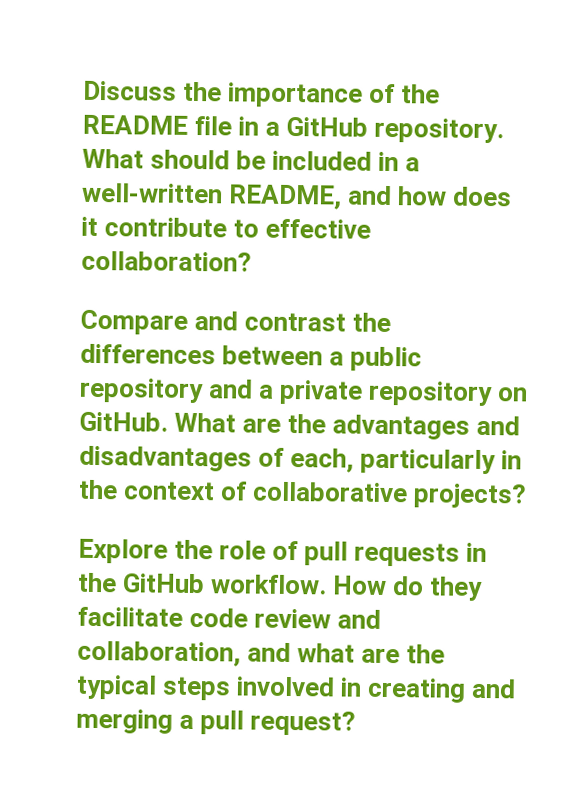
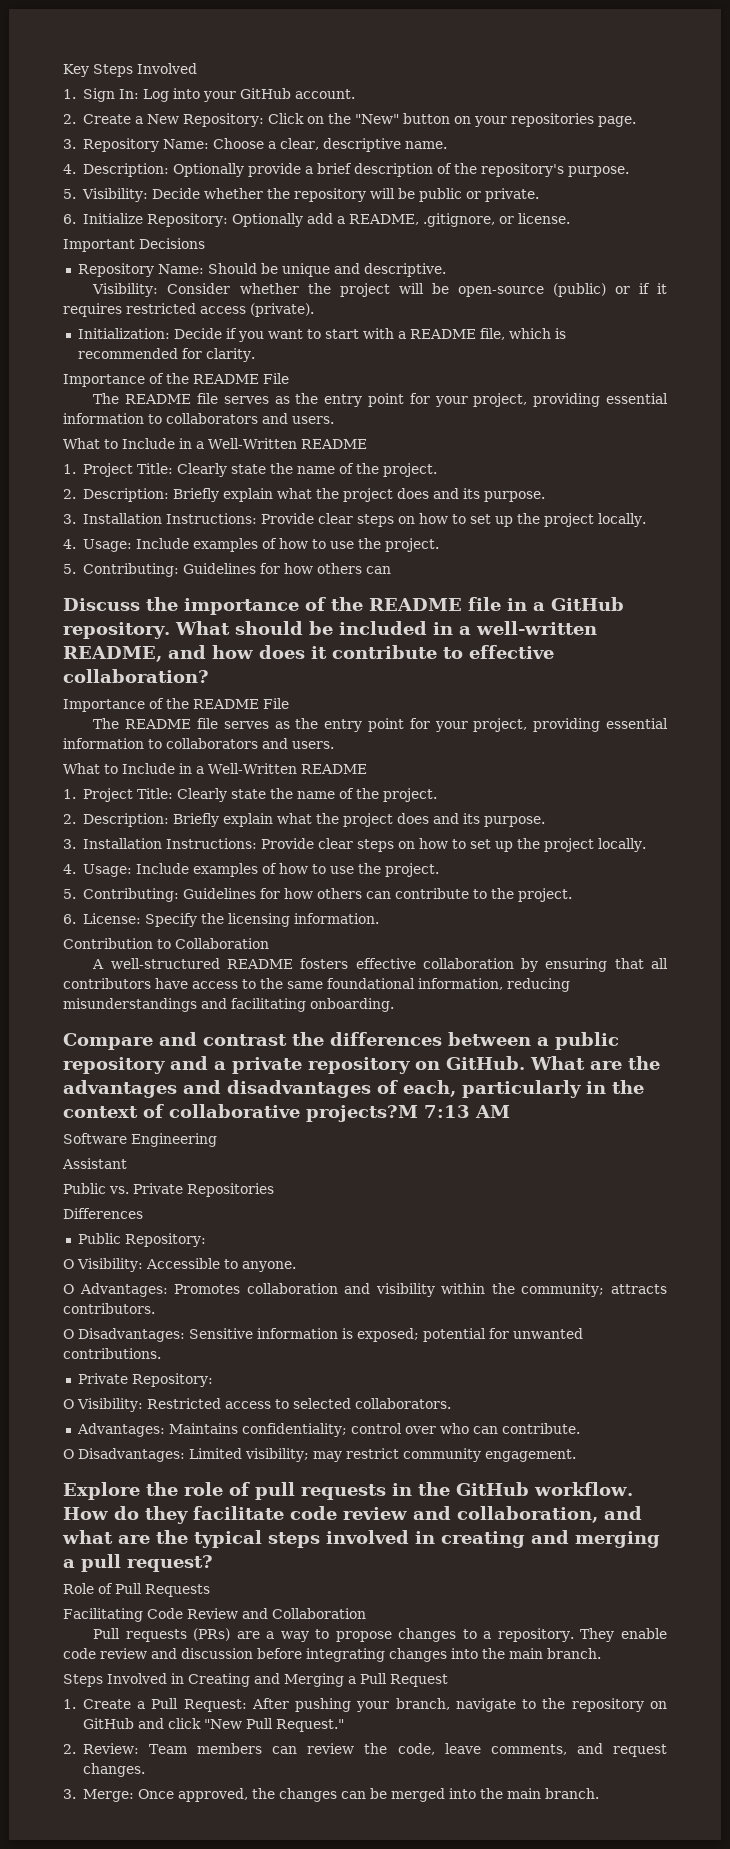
+ Key Steps Involved
+ 1. Sign In: Log into your GitHub account.
+ 2. Create a New Repository: Click on the "New" button on your repositories page.
+ 3. Repository Name: Choose a clear, descriptive name.
+ 4. Description: Optionally provide a brief description of the repository's purpose.
+ 5. Visibility: Decide whether the repository will be public or private.
+ 6. Initialize Repository: Optionally add a README, .gitignore, or license.
+ Important Decisions
+ Repository Name: Should be unique and descriptive.
+ Visibility: Consider whether the project will be open-source (public) or if it requires restricted access (private).
+ Initialization: Decide if you want to start with a README file, which is recommended for clarity.
+ Importance of the README File
+ The README file serves as the entry point for your project, providing essential information to collaborators and users.
+ What to Include in a Well-Written README
+ 1. Project Title: Clearly state the name of the project.
+ 2. Description: Briefly explain what the project does and its purpose.
+ 3. Installation Instructions: Provide clear steps on how to set up the project locally.
+ 4. Usage: Include examples of how to use the project.
+ 5. Contributing: Guidelines for how others can
  What should be included in a well-written README, and how does it contribute to effective collaboration?
+ Importance of the README File
+ The README file serves as the entry point for your project, providing essential information to collaborators and users.
+ What to Include in a Well-Written README
+ 1. Project Title: Clearly state the name of the project.
+ 2. Description: Briefly explain what the project does and its purpose.
+ 3. Installation Instructions: Provide clear steps on how to set up the project locally.
+ 4. Usage: Include examples of how to use the project.
+ 5. Contributing: Guidelines for how others can contribute to the project.
+ 6. License: Specify the licensing information.
+ Contribution to Collaboration
+ A well-structured README fosters effective collaboration by ensuring that all contributors have access to the same foundational information, reducing misunderstandings and facilitating onboarding.
- What are the advantages and disadvantages of each, particularly in the context of collaborative projects?
+ What are the advantages and disadvantages of each, particularly in the context of collaborative projects?M 7:13 AM
+ Software Engineering
+ Assistant
+ Public vs. Private Repositories
+ Differences
+ Public Repository:
+ O Visibility: Accessible to anyone.
+ O Advantages: Promotes collaboration and visibility within the community; attracts contributors.
+ O Disadvantages: Sensitive information is exposed; potential for unwanted contributions.
+ Private Repository:
+ O Visibility: Restricted access to selected collaborators.
+ Advantages: Maintains confidentiality; control over who can contribute.
+ O Disadvantages: Limited visibility; may restrict community engagement.
+ Role of Pull Requests
+ Facilitating Code Review and Collaboration
+ Pull requests (PRs) are a way to propose changes to a repository. They enable code review and discussion before integrating changes into the main branch.
+ Steps Involved in Creating and Merging a Pull Request
+ 1. Create a Pull Request: After pushing your branch, navigate to the repository on GitHub and click "New Pull Request."
+ 2. Review: Team members can review the code, leave comments, and request changes.
+ 3. Merge: Once approved, the changes can be merged into the main branch.

